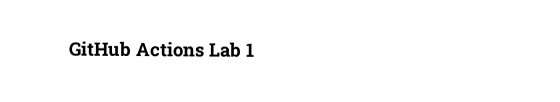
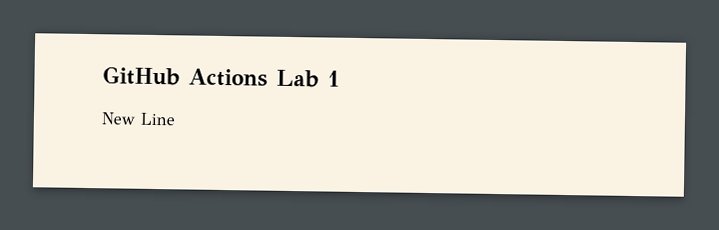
+ New Line

